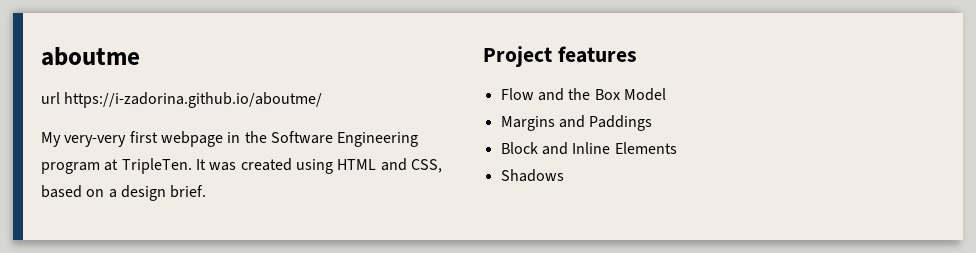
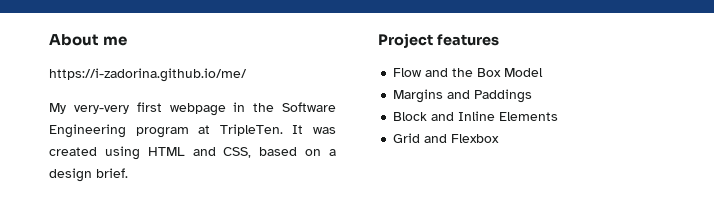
- aboutme
- url https://i-zadorina.github.io/aboutme/
+ About me
+ https://i-zadorina.github.io/me/
- Shadows
+ Grid and Flexbox

